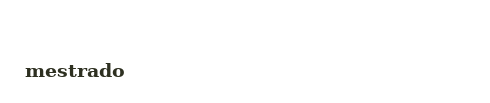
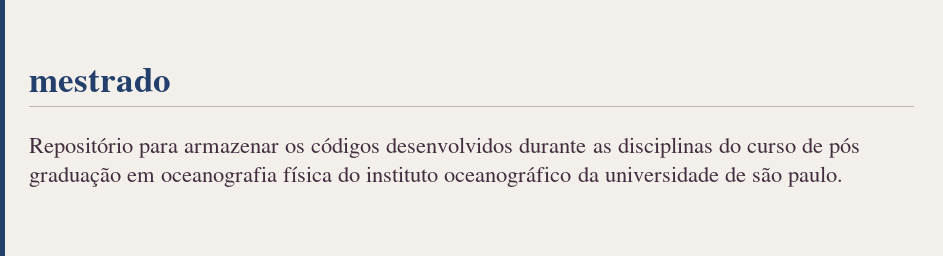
+ Repositório para armazenar os códigos desenvolvidos durante as disciplinas do curso de pós graduação em oceanografia física do instituto oceanográfico da universidade de são paulo.

